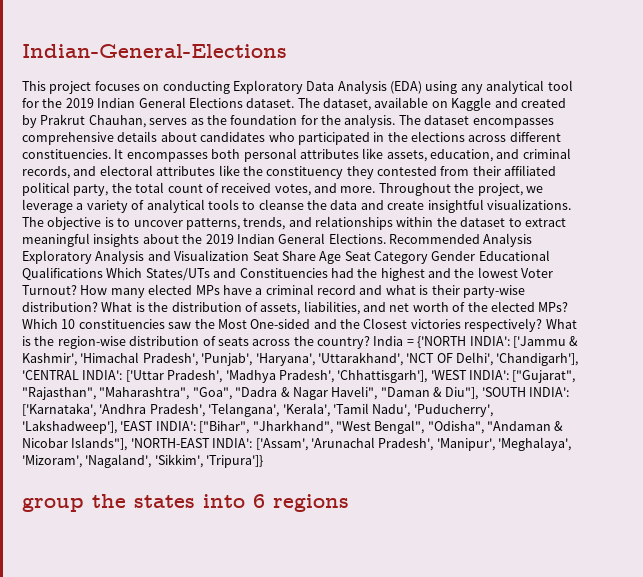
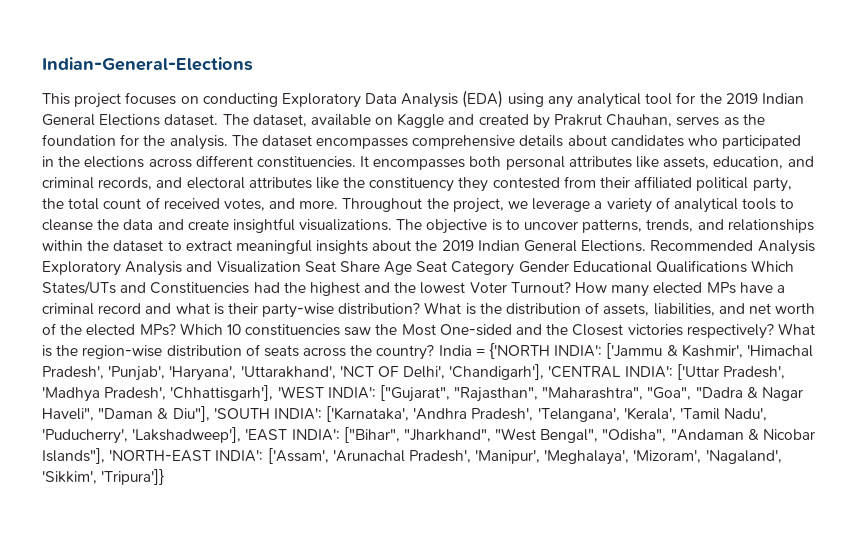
- group the states into 6 regions

